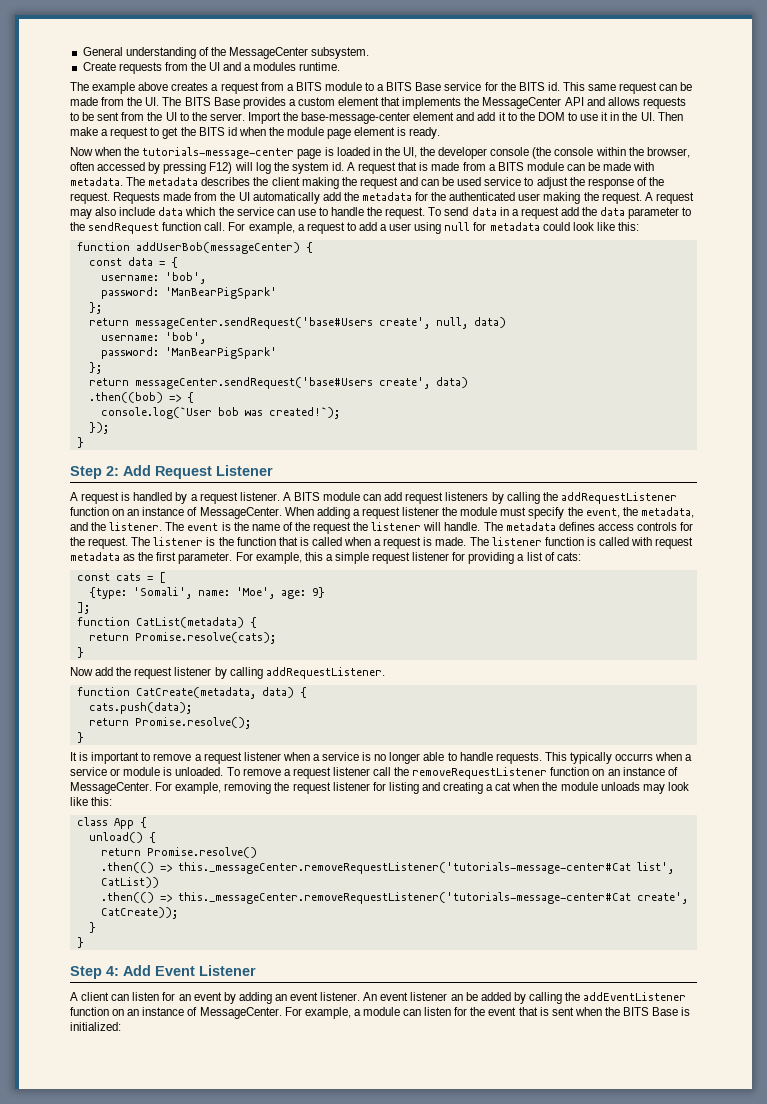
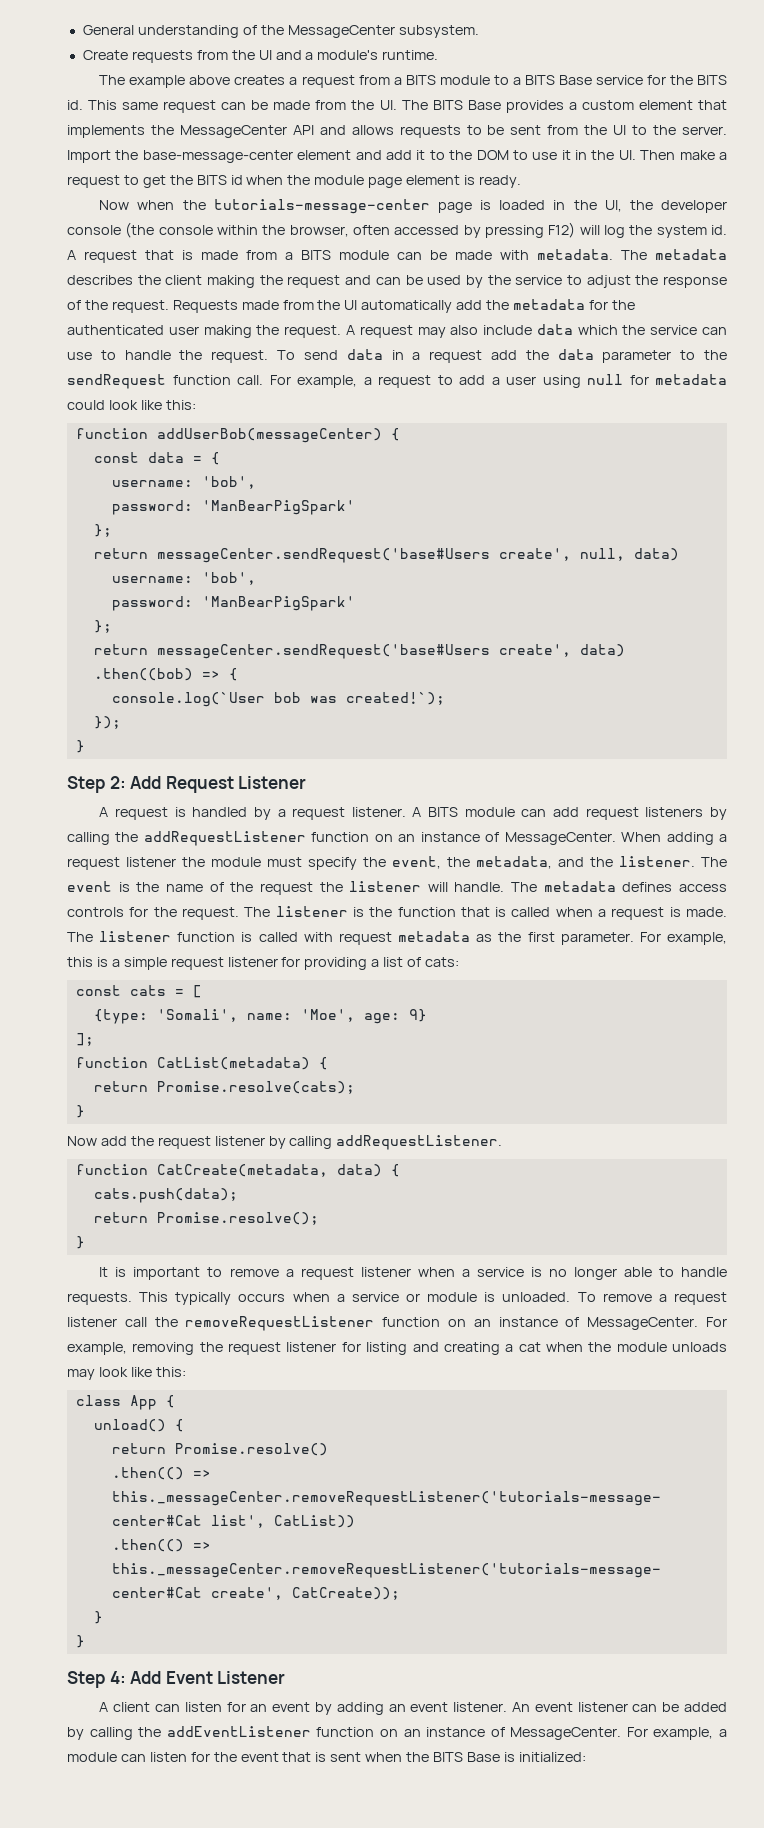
- Create requests from the UI and a modules runtime.
+ Create requests from the UI and a module's runtime.
- The metadata describes the client making the request and can be used service to adjust the response of the request.
+ The metadata describes the client making the request and can be used by the service to adjust the response of the request.
- For example, this a simple request listener for providing a list of cats:
+ For example, this is a simple request listener for providing a list of cats:
- This typically occurrs when a service or module is unloaded.
+ This typically occurs when a service or module is unloaded.
- An event listener an be added by calling the addEventListener function on an instance of MessageCenter.
+ An event listener can be added by calling the addEventListener function on an instance of MessageCenter.

